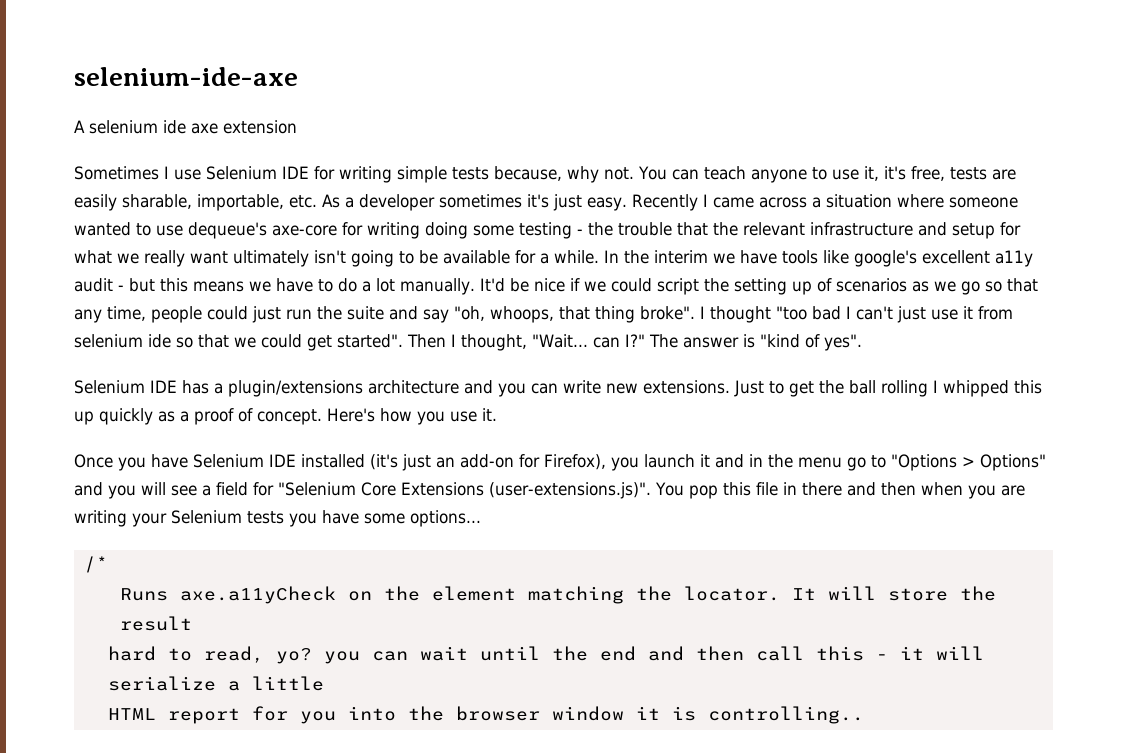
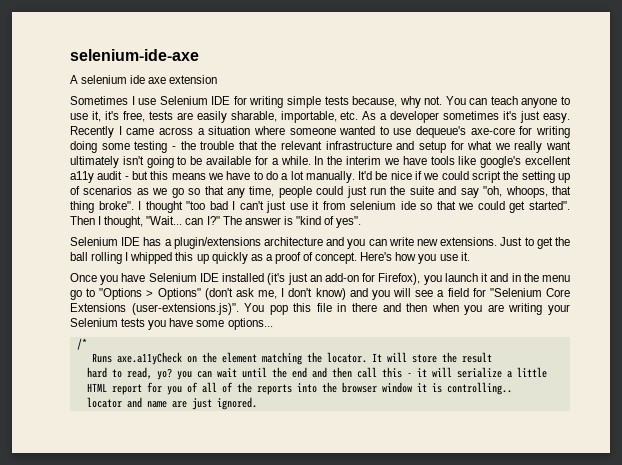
- Once you have Selenium IDE installed (it's just an add-on for Firefox), you launch it and in the menu go to "Options > Options" and you will see a field for "Selenium Core Extensions (user-extensions.js)". You pop this file in there and then when you are writing your Selenium tests you have some options...
+ Once you have Selenium IDE installed (it's just an add-on for Firefox), you launch it and in the menu go to "Options > Options" (don't ask me, I don't know) and you will see a field for "Selenium Core Extensions (user-extensions.js)". You pop this file in there and then when you are writing your Selenium tests you have some options...
- HTML report for you into the browser window it is controlling..
+ HTML report for you of all of the reports into the browser window it is controlling..
+ locator and name are just ignored.

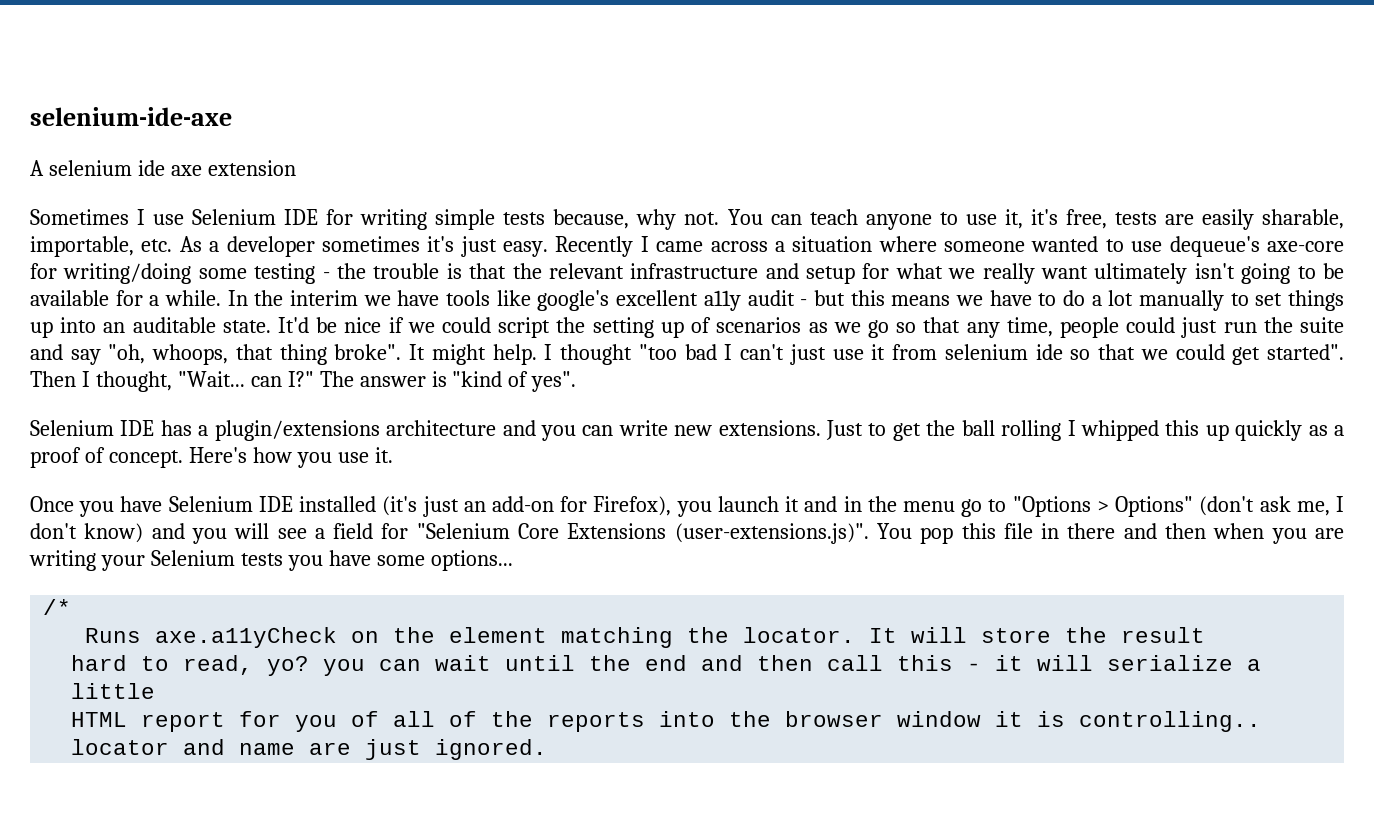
- Recently I came across a situation where someone wanted to use dequeue's axe-core for writing doing some testing - the trouble that the relevant infrastructure and setup for what we really want ultimately isn't going to be available for a while.
+ Recently I came across a situation where someone wanted to use dequeue's axe-core for writing/doing some testing - the trouble is that the relevant infrastructure and setup for what we really want ultimately isn't going to be available for a while.
- In the interim we have tools like google's excellent a11y audit - but this means we have to do a lot manually.
+ In the interim we have tools like google's excellent a11y audit - but this means we have to do a lot manually to set things up into an auditable state.
+ It might help.

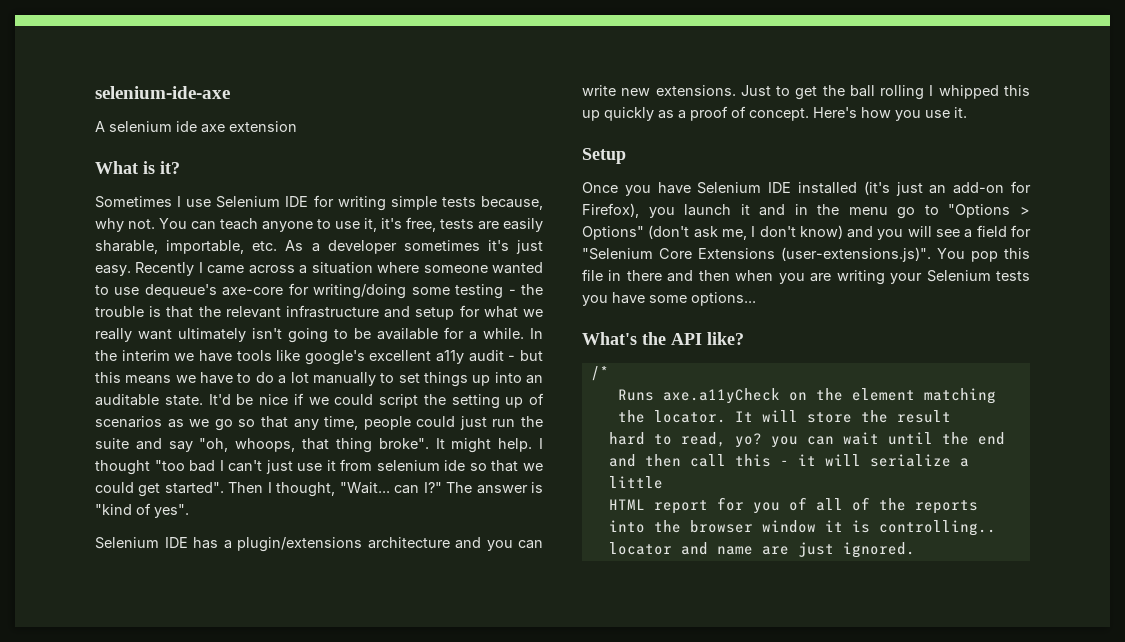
+ What is it?
+ Setup
+ What's the API like?

